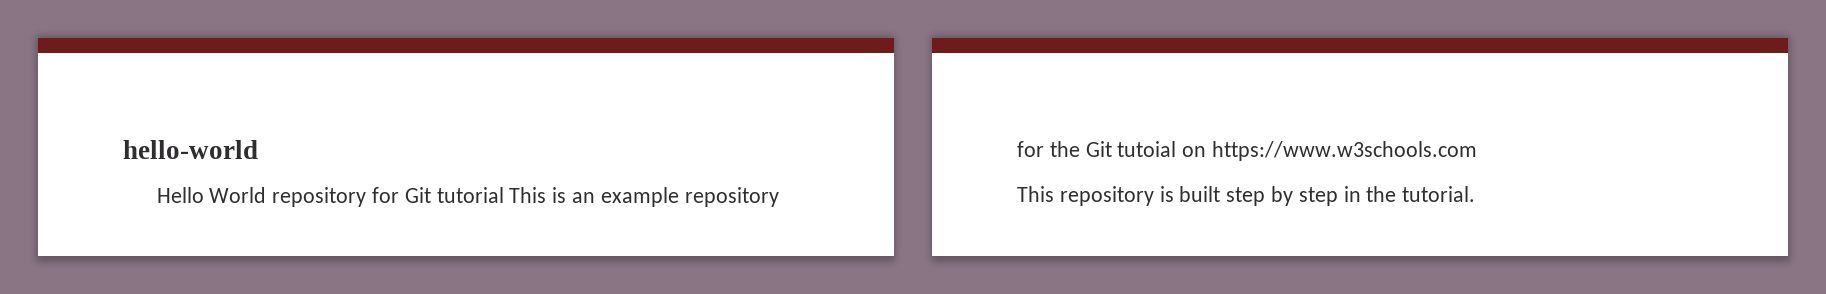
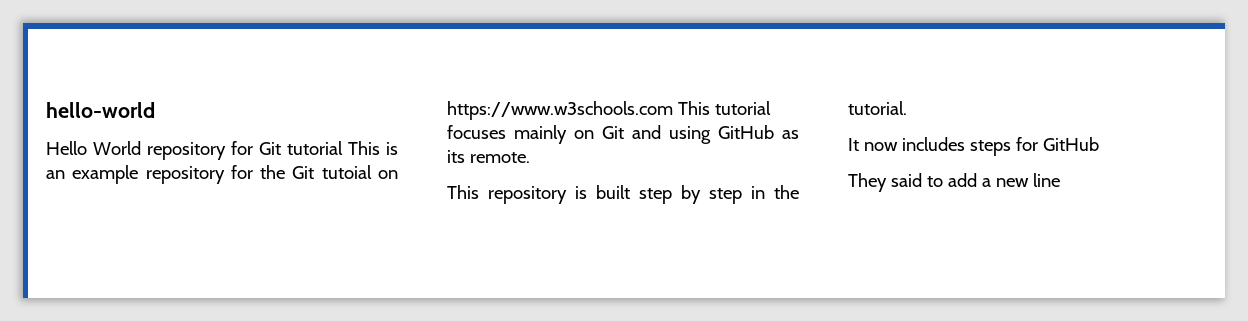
- Hello World repository for Git tutorial This is an example repository for the Git tutoial on https://www.w3schools.com
+ Hello World repository for Git tutorial This is an example repository for the Git tutoial on https://www.w3schools.com This tutorial focuses mainly on Git and using GitHub as its remote.
+ It now includes steps for GitHub
+ They said to add a new line

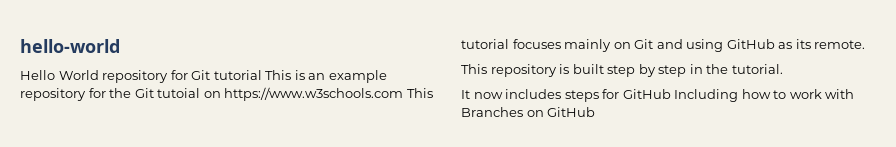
- It now includes steps for GitHub
- They said to add a new line
+ It now includes steps for GitHub Including how to work with Branches on GitHub

